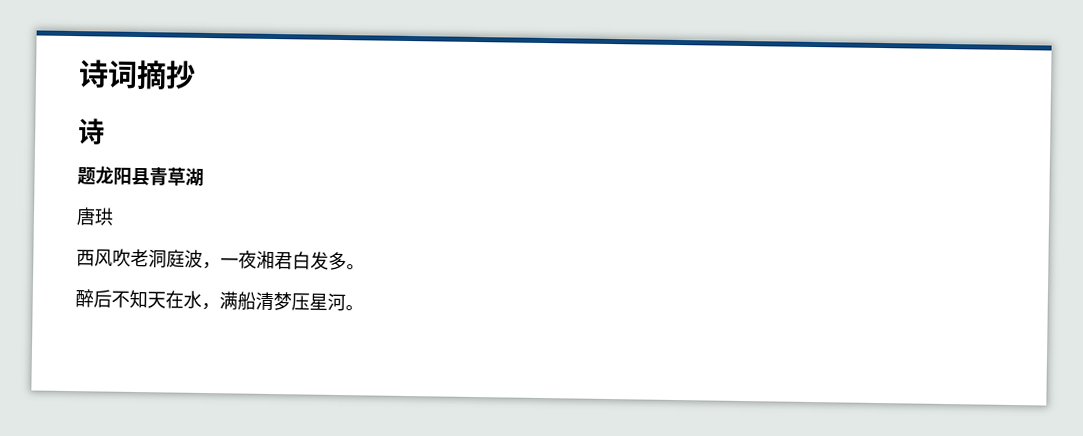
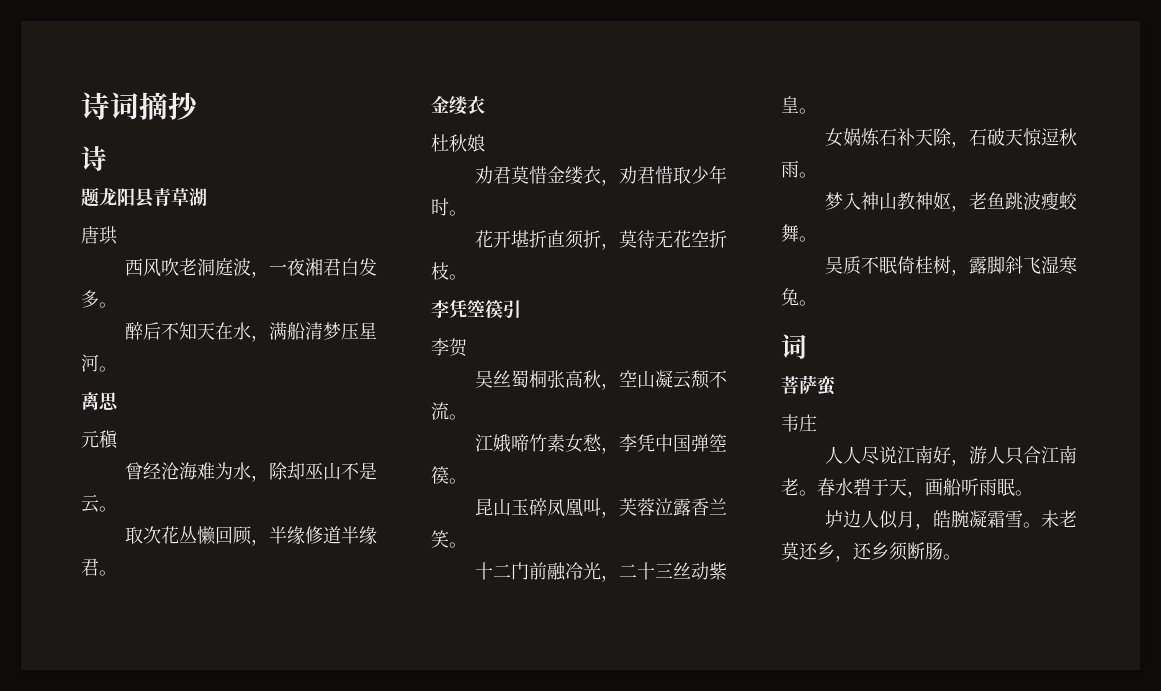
+ 离思
+ 元稹
+ 曾经沧海难为水，除却巫山不是云。
+ 取次花丛懒回顾，半缘修道半缘君。
+ 金缕衣
+ 杜秋娘
+ 劝君莫惜金缕衣，劝君惜取少年时。
+ 花开堪折直须折，莫待无花空折枝。
+ 李凭箜篌引
+ 李贺
+ 吴丝蜀桐张高秋，空山凝云颓不流。
+ 江娥啼竹素女愁，李凭中国弹箜篌。
+ 昆山玉碎凤凰叫，芙蓉泣露香兰笑。
+ 十二门前融冷光，二十三丝动紫皇。
+ 女娲炼石补天除，石破天惊逗秋雨。
+ 梦入神山教神妪，老鱼跳波瘦蛟舞。
+ 吴质不眠倚桂树，露脚斜飞湿寒兔。
+ 词
+ 菩萨蛮
+ 韦庄
+ 人人尽说江南好，游人只合江南老。春水碧于天，画船听雨眠。
+ 垆边人似月，皓腕凝霜雪。未老莫还乡，还乡须断肠。

